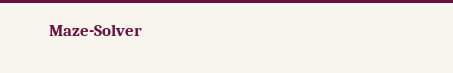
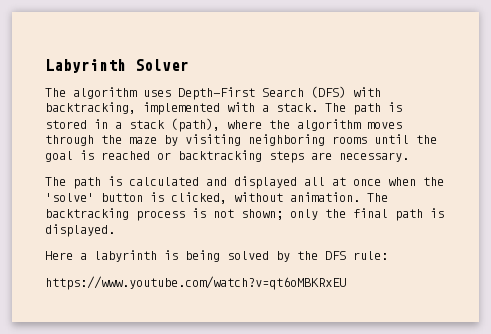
- Maze-Solver
+ Labyrinth Solver
+ The algorithm uses Depth-First Search (DFS) with backtracking, implemented with a stack. The path is stored in a stack (path), where the algorithm moves through the maze by visiting neighboring rooms until the goal is reached or backtracking steps are necessary.
+ The path is calculated and displayed all at once when the 'solve' button is clicked, without animation. The backtracking process is not shown; only the final path is displayed.
+ Here a labyrinth is being solved by the DFS rule:
+ https://www.youtube.com/watch?v=qt6oMBKRxEU

